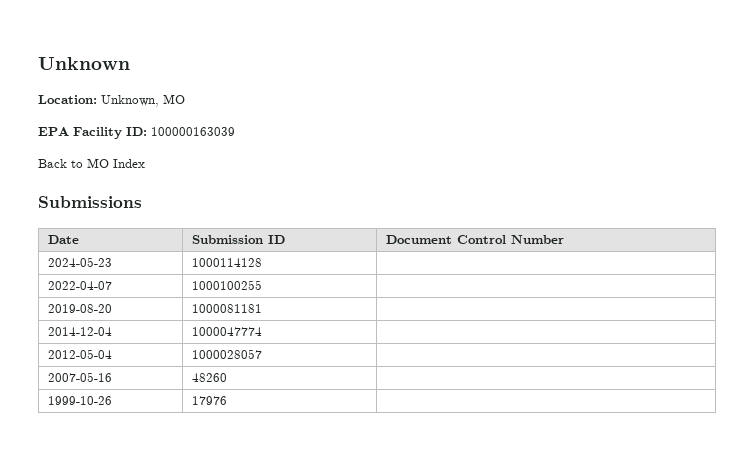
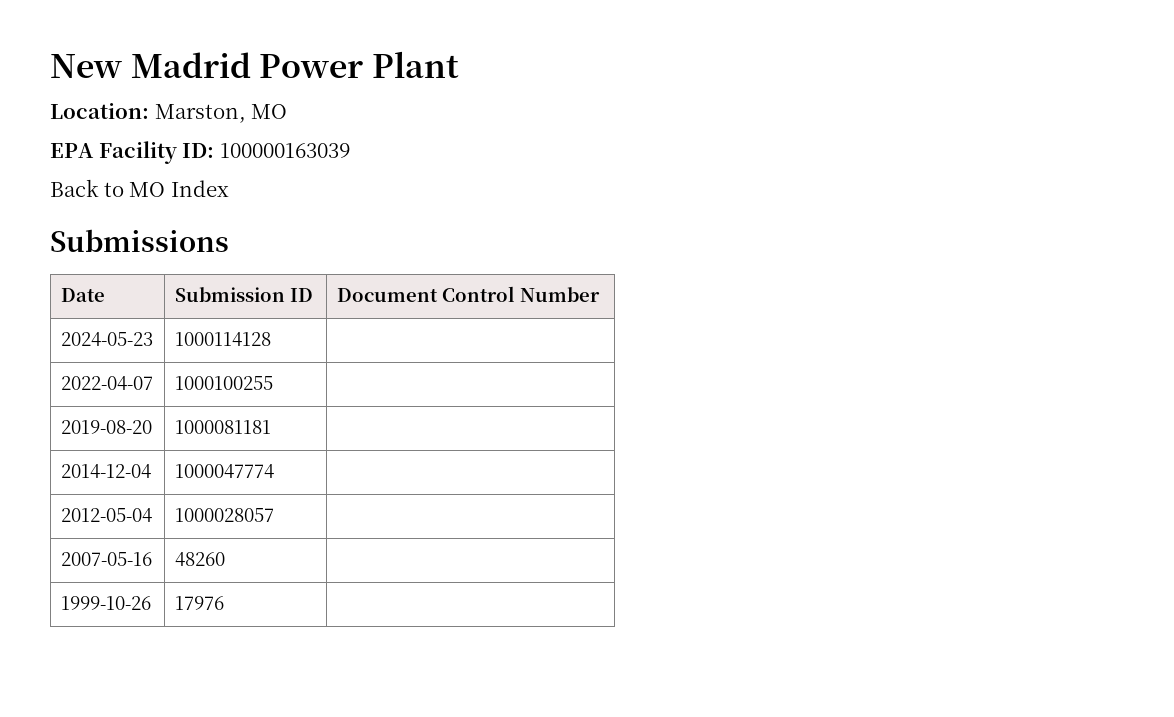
- Unknown
+ New Madrid Power Plant
- Location: Unknown, MO
+ Location: Marston, MO

